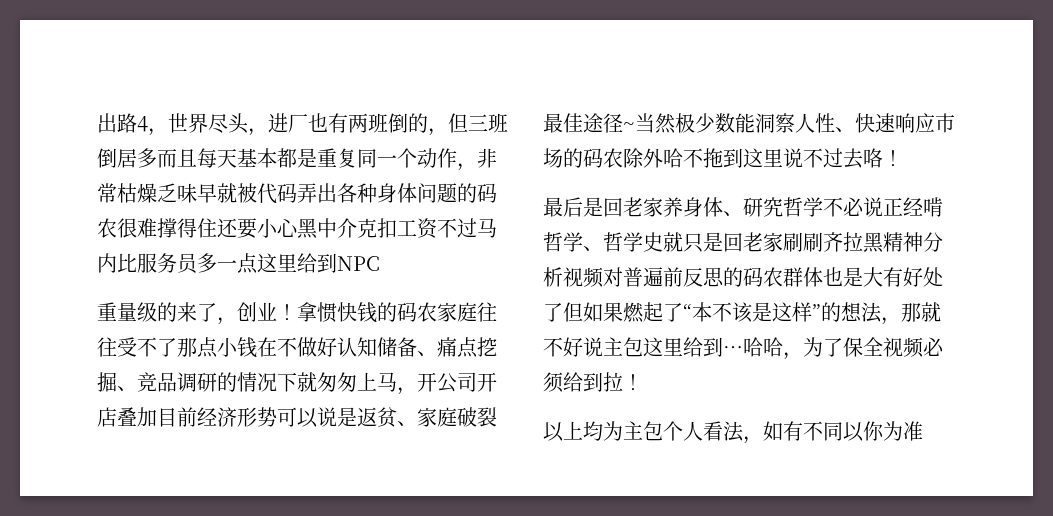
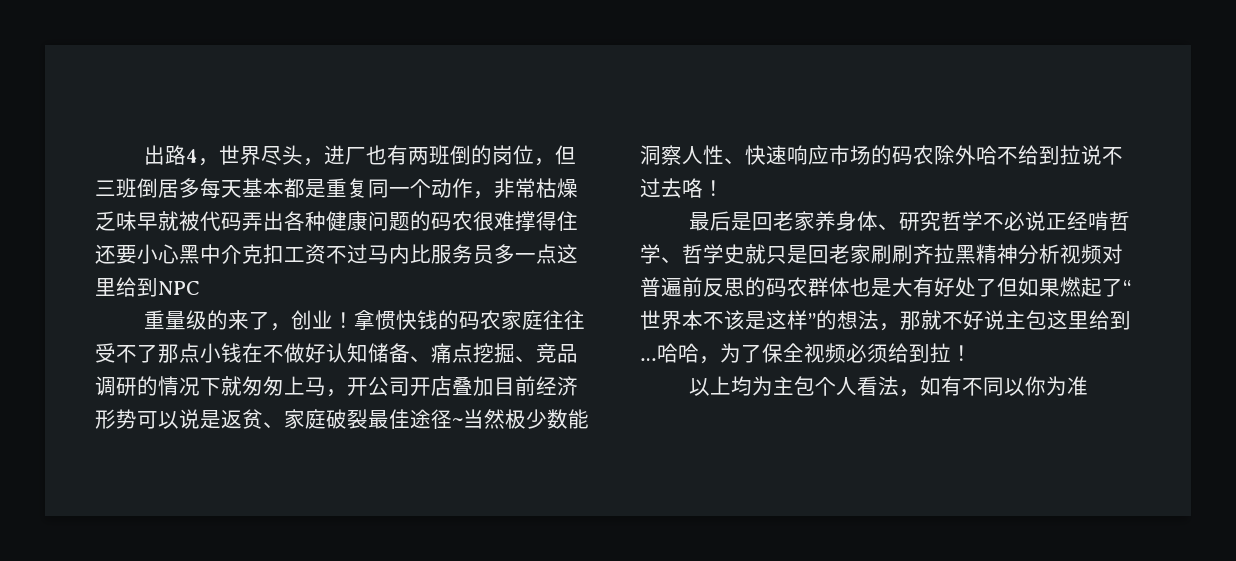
- 出路4，世界尽头，进厂也有两班倒的，但三班倒居多而且每天基本都是重复同一个动作，非常枯燥乏味早就被代码弄出各种身体问题的码农很难撑得住还要小心黑中介克扣工资不过马内比服务员多一点这里给到NPC
+ 出路4，世界尽头，进厂也有两班倒的岗位，但三班倒居多每天基本都是重复同一个动作，非常枯燥乏味早就被代码弄出各种健康问题的码农很难撑得住还要小心黑中介克扣工资不过马内比服务员多一点这里给到NPC
- 拿惯快钱的码农家庭往往受不了那点小钱在不做好认知储备、痛点挖掘、竞品调研的情况下就匆匆上马，开公司开店叠加目前经济形势可以说是返贫、家庭破裂最佳途径~当然极少数能洞察人性、快速响应市场的码农除外哈不拖到这里说不过去咯！
+ 拿惯快钱的码农家庭往往受不了那点小钱在不做好认知储备、痛点挖掘、竞品调研的情况下就匆匆上马，开公司开店叠加目前经济形势可以说是返贫、家庭破裂最佳途径~当然极少数能洞察人性、快速响应市场的码农除外哈不给到拉说不过去咯！
- 最后是回老家养身体、研究哲学不必说正经啃哲学、哲学史就只是回老家刷刷齐拉黑精神分析视频对普遍前反思的码农群体也是大有好处了但如果燃起了“本不该是这样”的想法，那就不好说主包这里给到…
+ 最后是回老家养身体、研究哲学不必说正经啃哲学、哲学史就只是回老家刷刷齐拉黑精神分析视频对普遍前反思的码农群体也是大有好处了但如果燃起了“世界本不该是这样”的想法，那就不好说主包这里给到…

